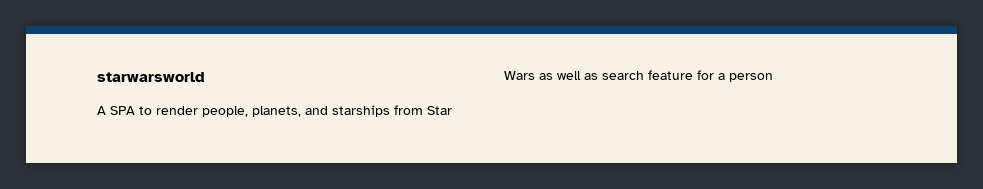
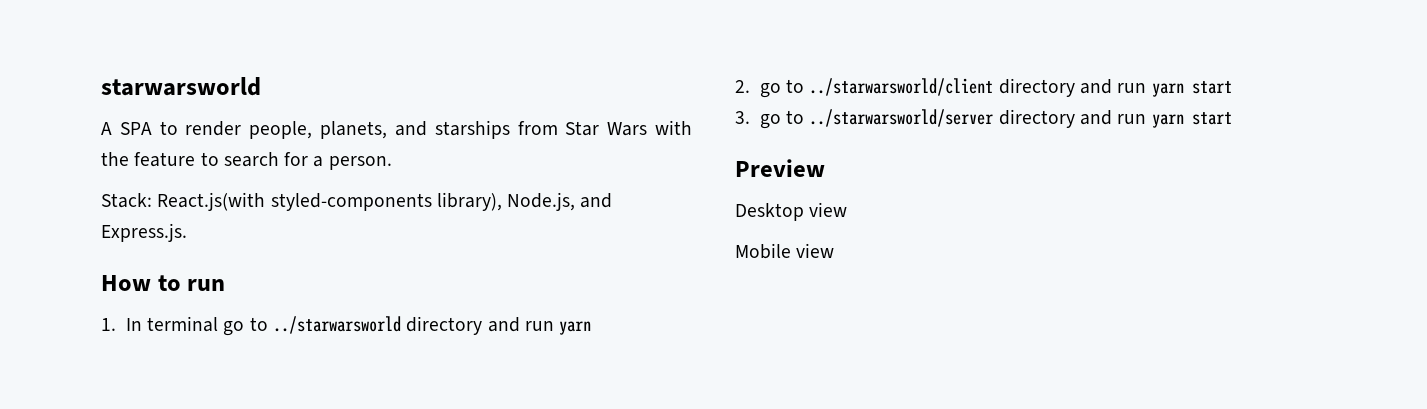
- A SPA to render people, planets, and starships from Star Wars as well as search feature for a person
+ A SPA to render people, planets, and starships from Star Wars with the feature to search for a person.
+ Stack: React.js(with styled-components library), Node.js, and Express.js.
+ How to run
+ 1. In terminal go to ../starwarsworld directory and run yarn
+ 2. go to ../starwarsworld/client directory and run yarn start
+ 3. go to ../starwarsworld/server directory and run yarn start
+ Preview
+ Desktop view
+ Mobile view

